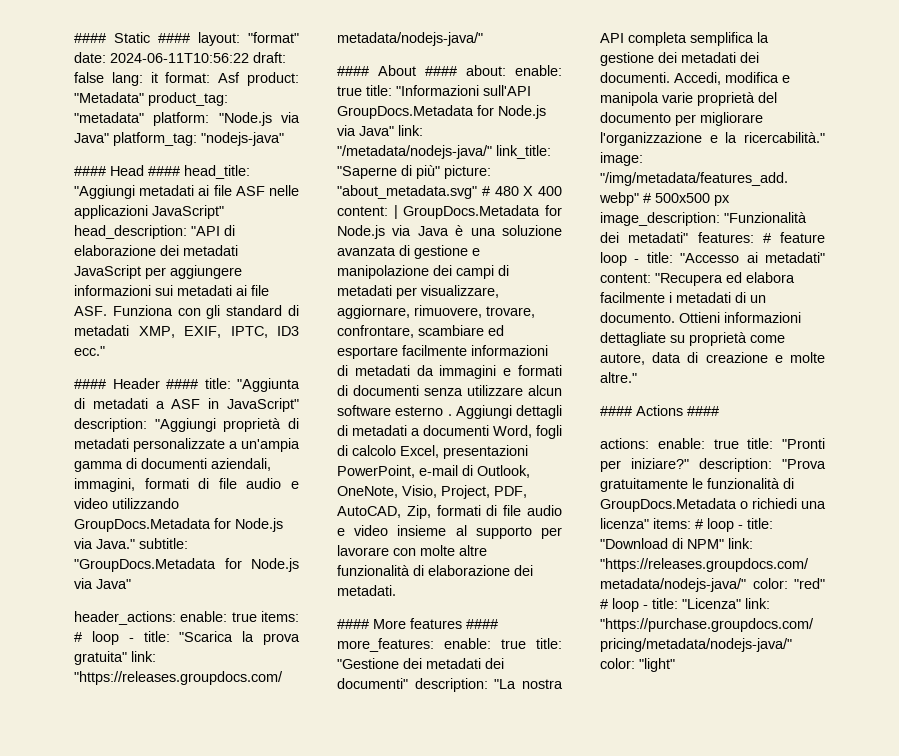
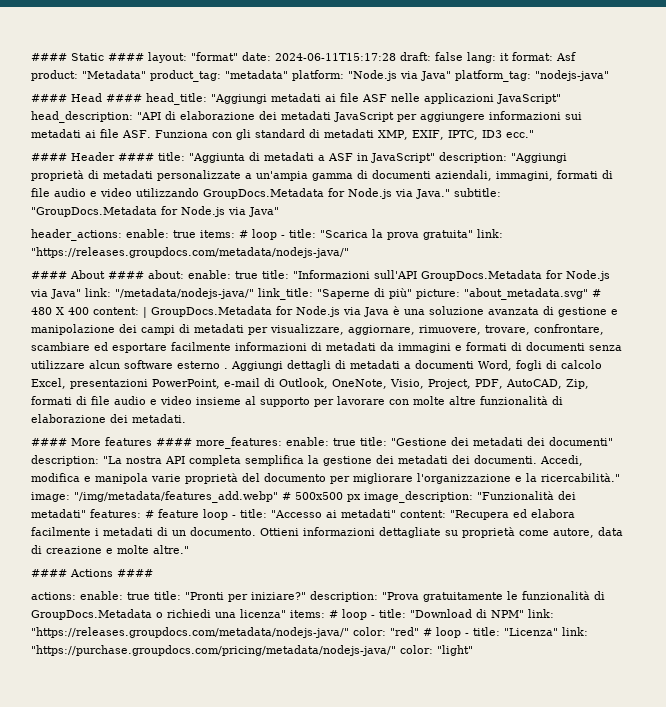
- #### Static #### layout: "format" date: 2024-06-11T10:56:22 draft: false lang: it format: Asf product: "Metadata" product_tag: "metadata" platform: "Node.js via Java" platform_tag: "nodejs-java"
+ #### Static #### layout: "format" date: 2024-06-11T15:17:28 draft: false lang: it format: Asf product: "Metadata" product_tag: "metadata" platform: "Node.js via Java" platform_tag: "nodejs-java"

